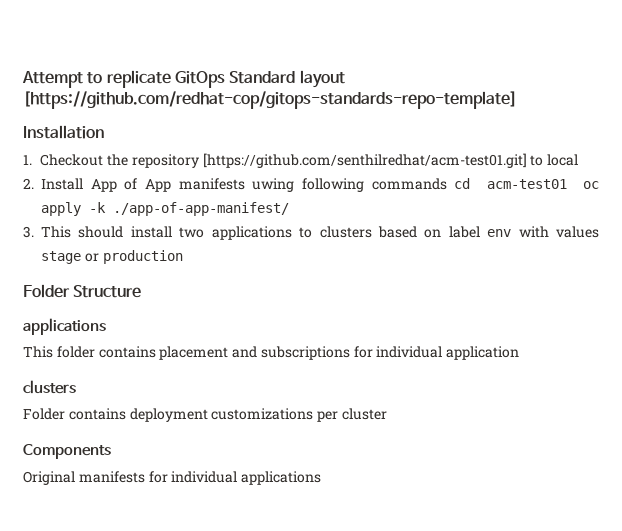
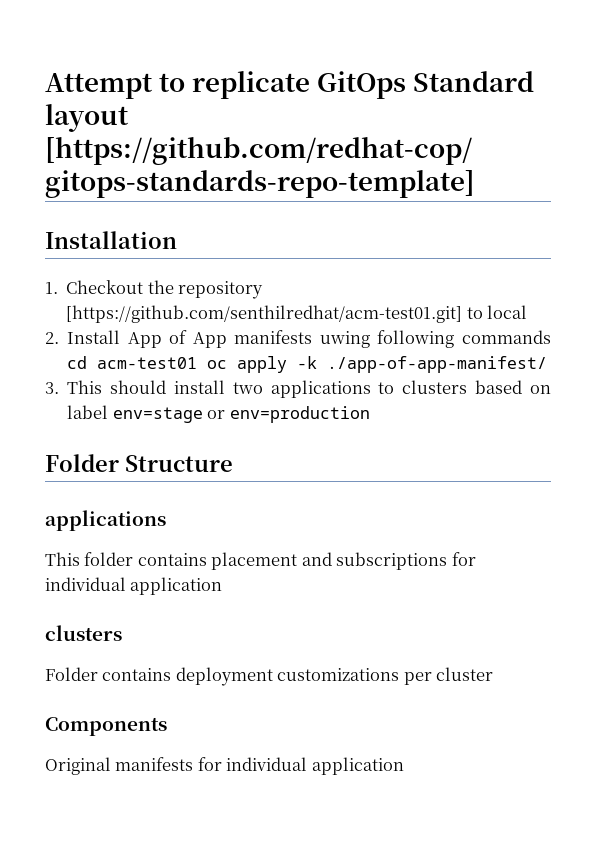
- 3. This should install two applications to clusters based on label env with values stage or production
+ 3. This should install two applications to clusters based on label env=stage or env=production
- Original manifests for individual applications
+ Original manifests for individual application

